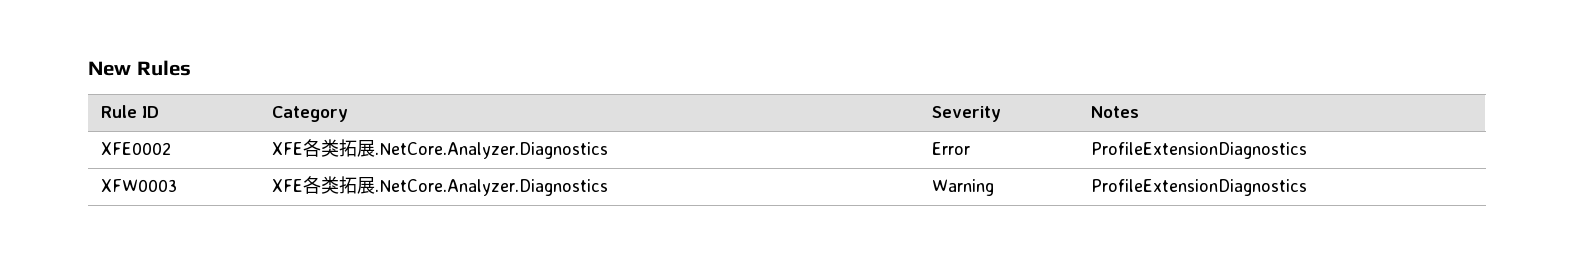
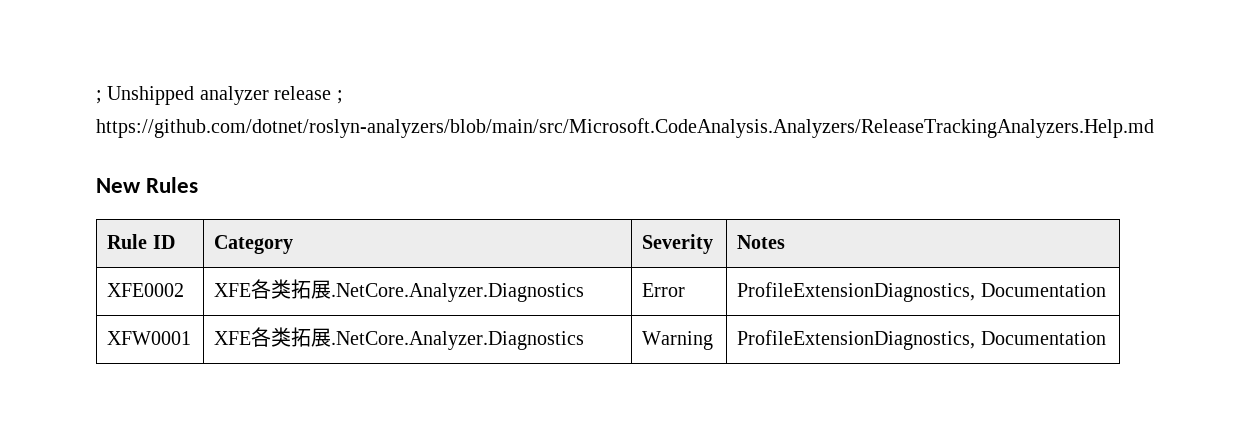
+ ; Unshipped analyzer release ; https://github.com/dotnet/roslyn-analyzers/blob/main/src/Microsoft.CodeAnalysis.Analyzers/ReleaseTrackingAnalyzers.Help.md
- XFE0002 | XFE各类拓展.NetCore.Analyzer.Diagnostics | Error | ProfileExtensionDiagnostics
- XFW0003 | XFE各类拓展.NetCore.Analyzer.Diagnostics | Warning | ProfileExtensionDiagnostics
+ XFE0002 | XFE各类拓展.NetCore.Analyzer.Diagnostics | Error | ProfileExtensionDiagnostics, Documentation
+ XFW0001 | XFE各类拓展.NetCore.Analyzer.Diagnostics | Warning | ProfileExtensionDiagnostics, Documentation

